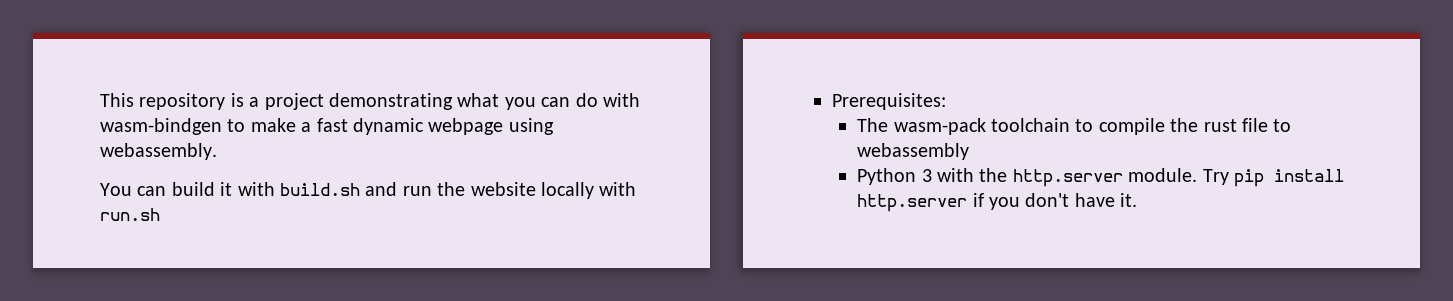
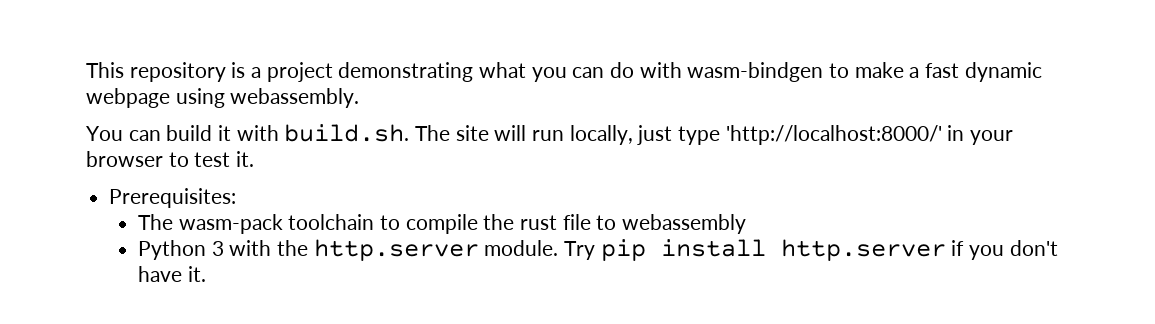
- You can build it with build.sh and run the website locally with run.sh
+ You can build it with build.sh. The site will run locally, just type 'http://localhost:8000/' in your browser to test it.

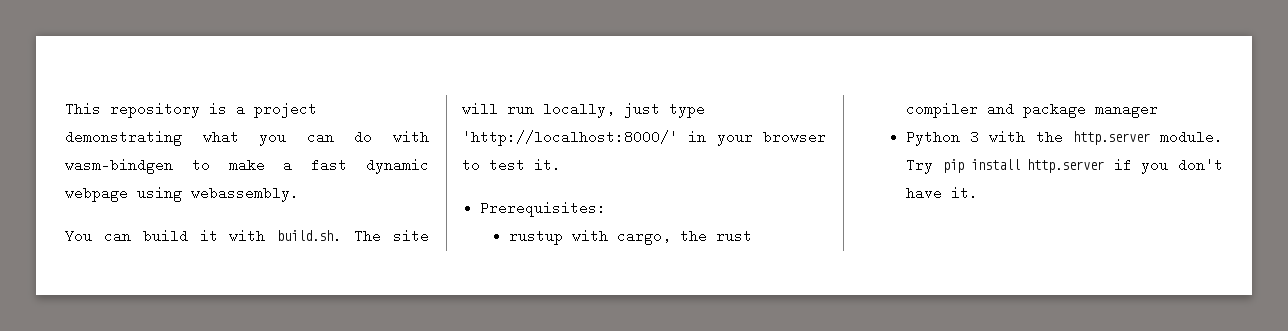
- The wasm-pack toolchain to compile the rust file to webassembly
+ rustup with cargo, the rust compiler and package manager

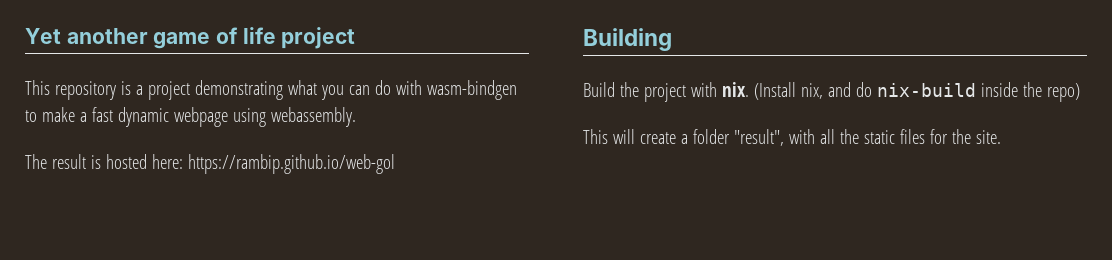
+ Yet another game of life project
- You can build it with build.sh. The site will run locally, just type 'http://localhost:8000/' in your browser to test it.
- Prerequisites:
- rustup with cargo, the rust compiler and package manager
- Python 3 with the http.server module. Try pip install http.server if you don't have it.
+ The result is hosted here: https://rambip.github.io/web-gol
+ Building
+ Build the project with nix. (Install nix, and do nix-build inside the repo)
+ This will create a folder "result", with all the static files for the site.

